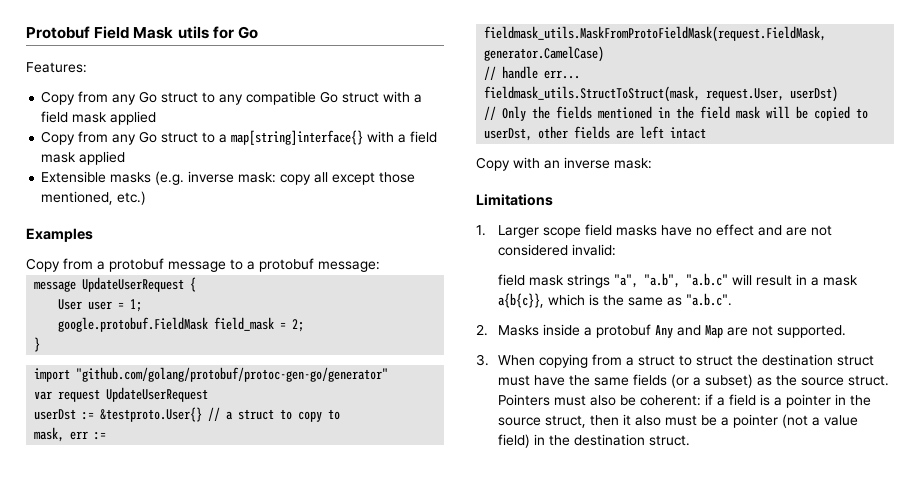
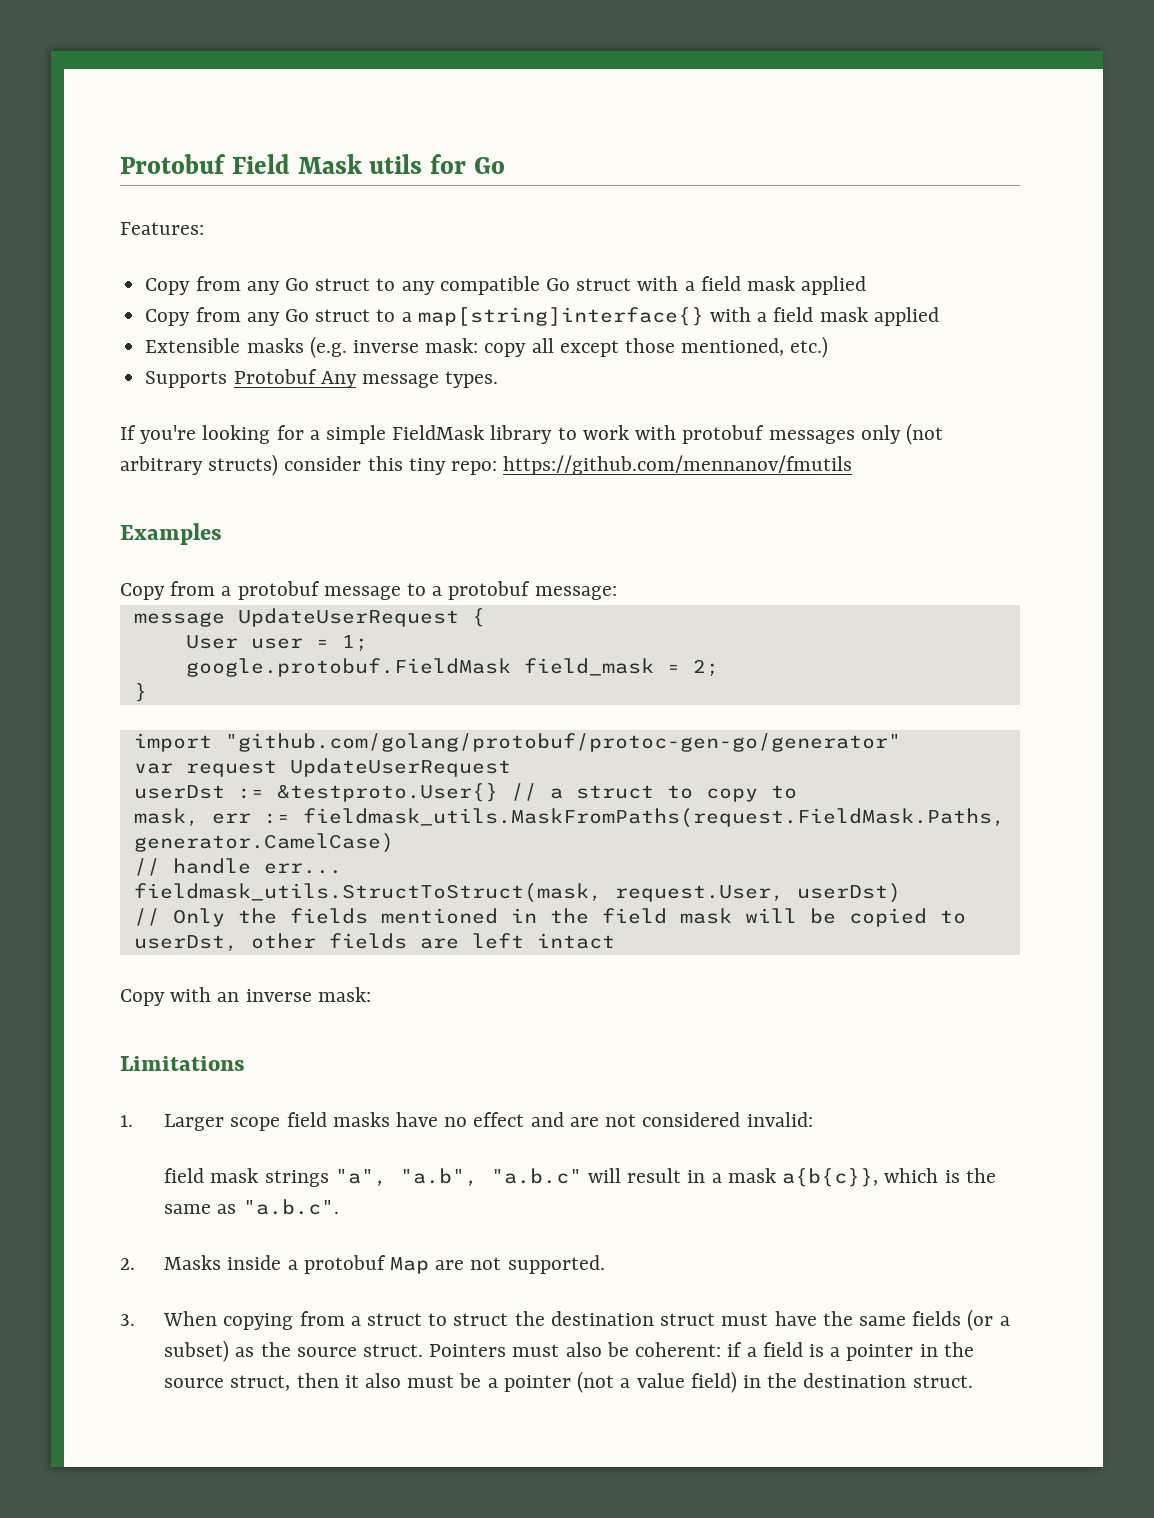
+ Supports Protobuf Any message types.
+ If you're looking for a simple FieldMask library to work with protobuf messages only (not arbitrary structs) consider this tiny repo: https://github.com/mennanov/fmutils
- mask, err := fieldmask_utils.MaskFromProtoFieldMask(request.FieldMask, generator.CamelCase)
+ mask, err := fieldmask_utils.MaskFromPaths(request.FieldMask.Paths, generator.CamelCase)
- 2. Masks inside a protobuf Any and Map are not supported.
+ 2. Masks inside a protobuf Map are not supported.

